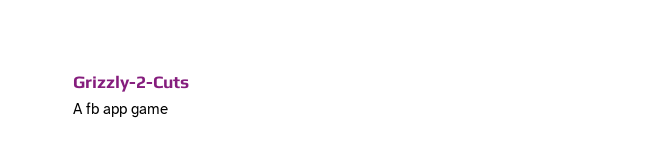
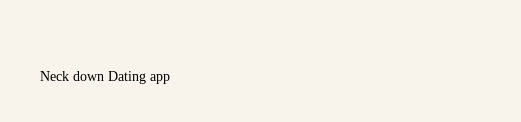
- Grizzly-2-Cuts
- A fb app game
+ Neck down Dating app

